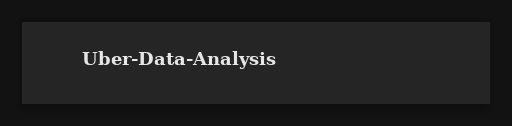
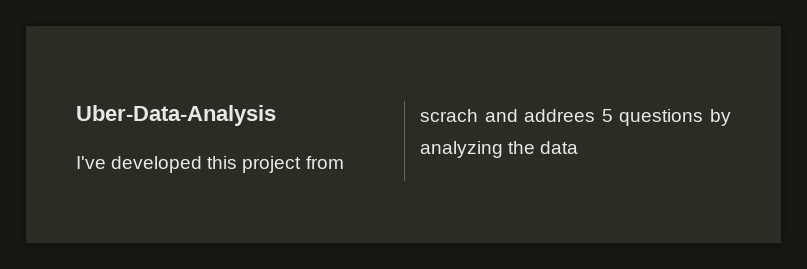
+ I've developed this project from scrach and addrees 5 questions by analyzing the data

